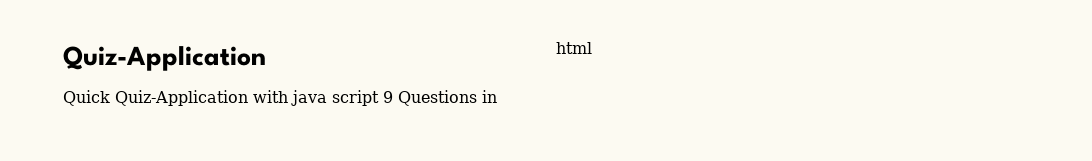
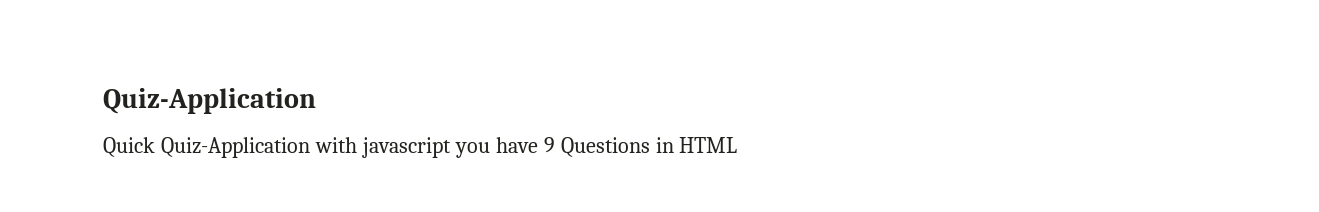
- Quick Quiz-Application with java script 9 Questions in html
+ Quick Quiz-Application with javascript you have 9 Questions in HTML

